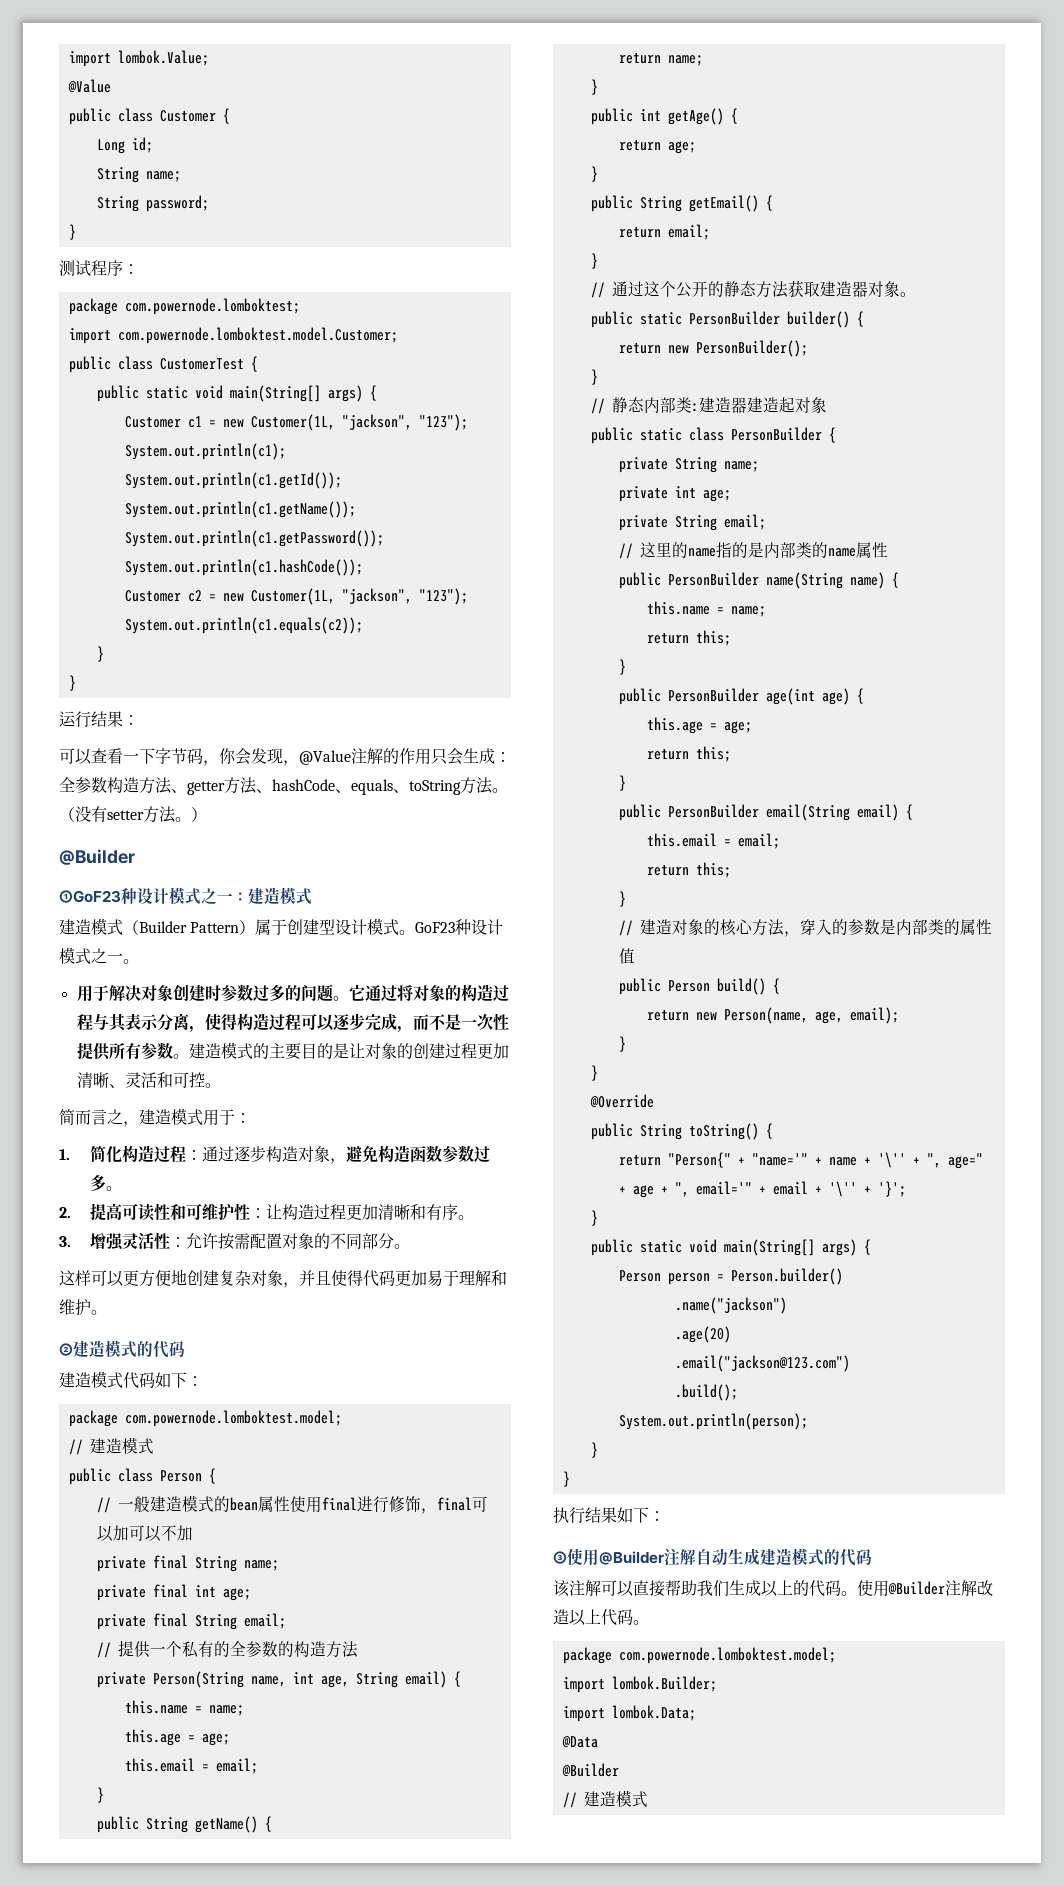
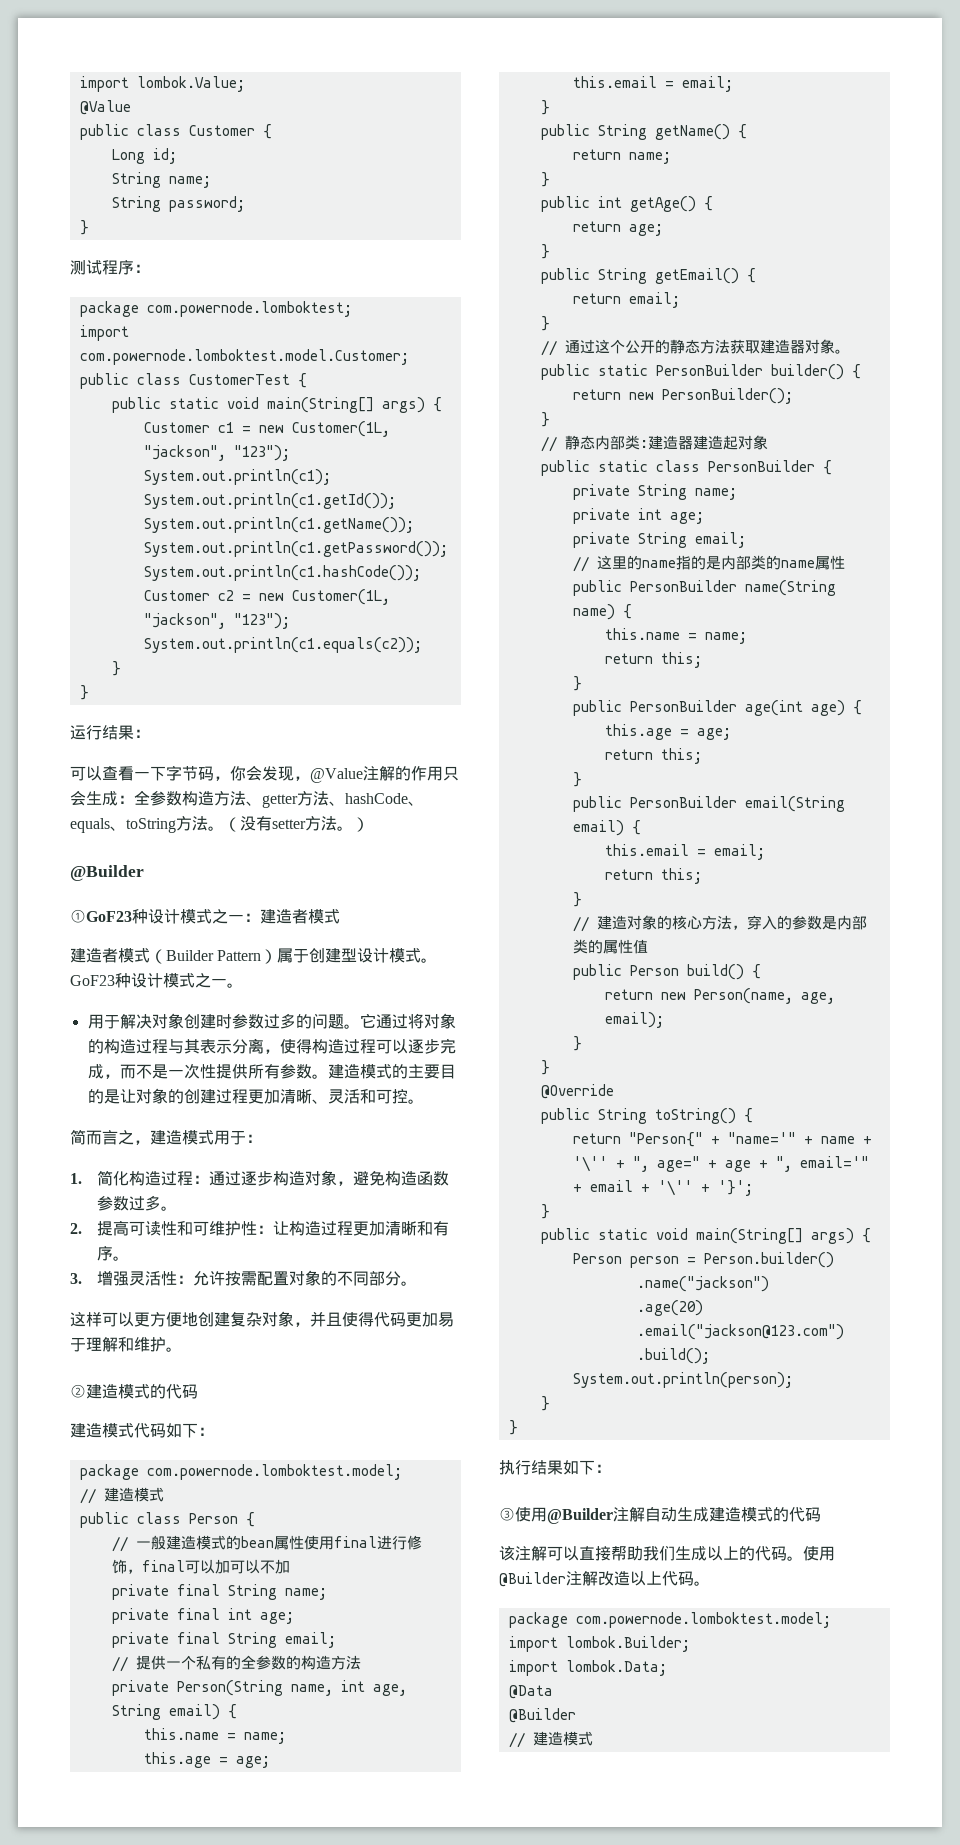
- ①GoF23种设计模式之一：建造模式
+ ①GoF23种设计模式之一：建造者模式
- 建造模式（Builder Pattern）属于创建型设计模式。
+ 建造者模式（Builder Pattern）属于创建型设计模式。

